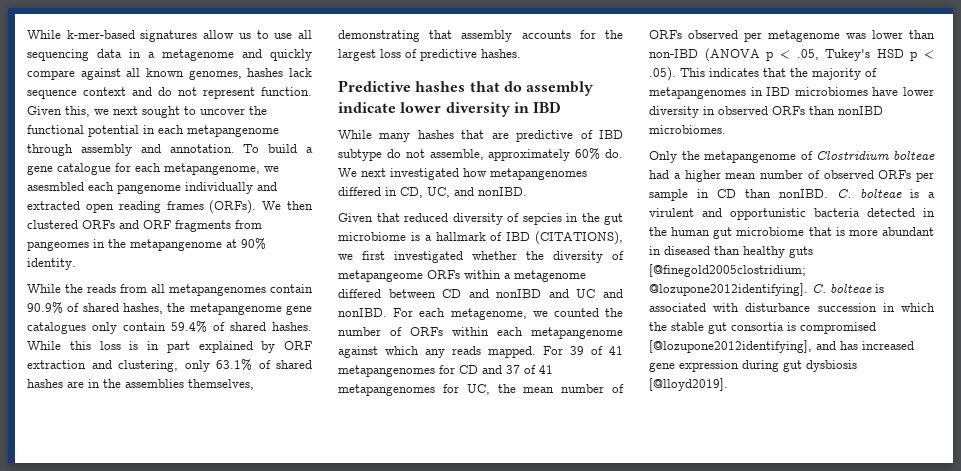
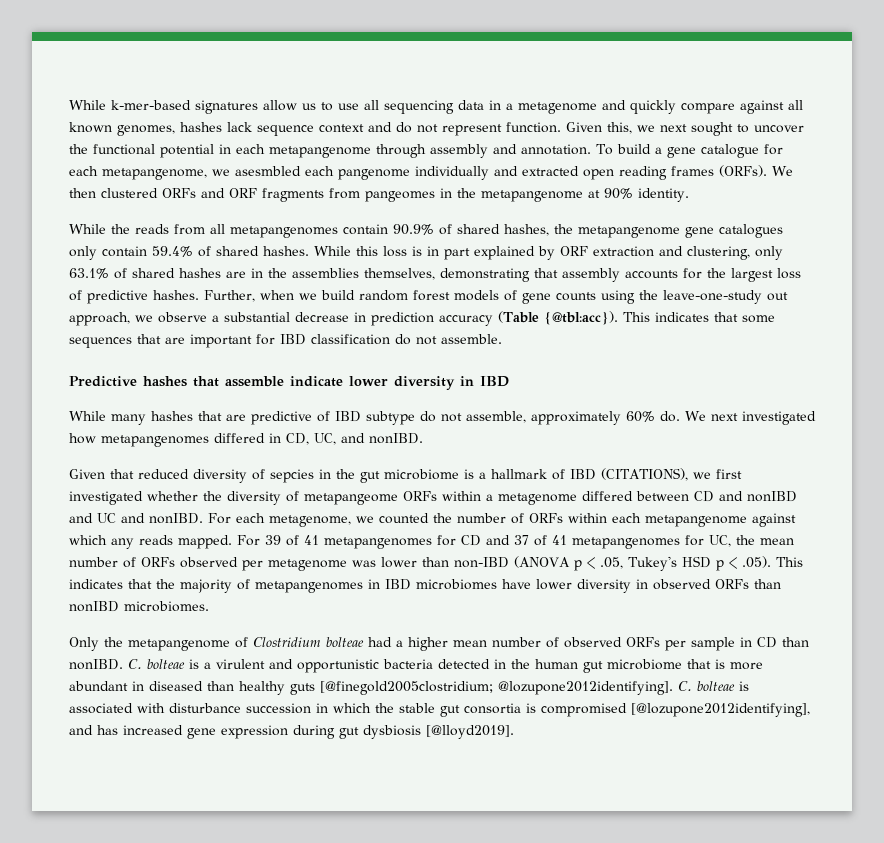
+ Further, when we build random forest models of gene counts using the leave-one-study out approach, we observe a substantial decrease in prediction accuracy (Table {@tbl:acc}). This indicates that some sequences that are important for IBD classification do not assemble.
- Predictive hashes that do assembly indicate lower diversity in IBD
+ Predictive hashes that assemble indicate lower diversity in IBD

